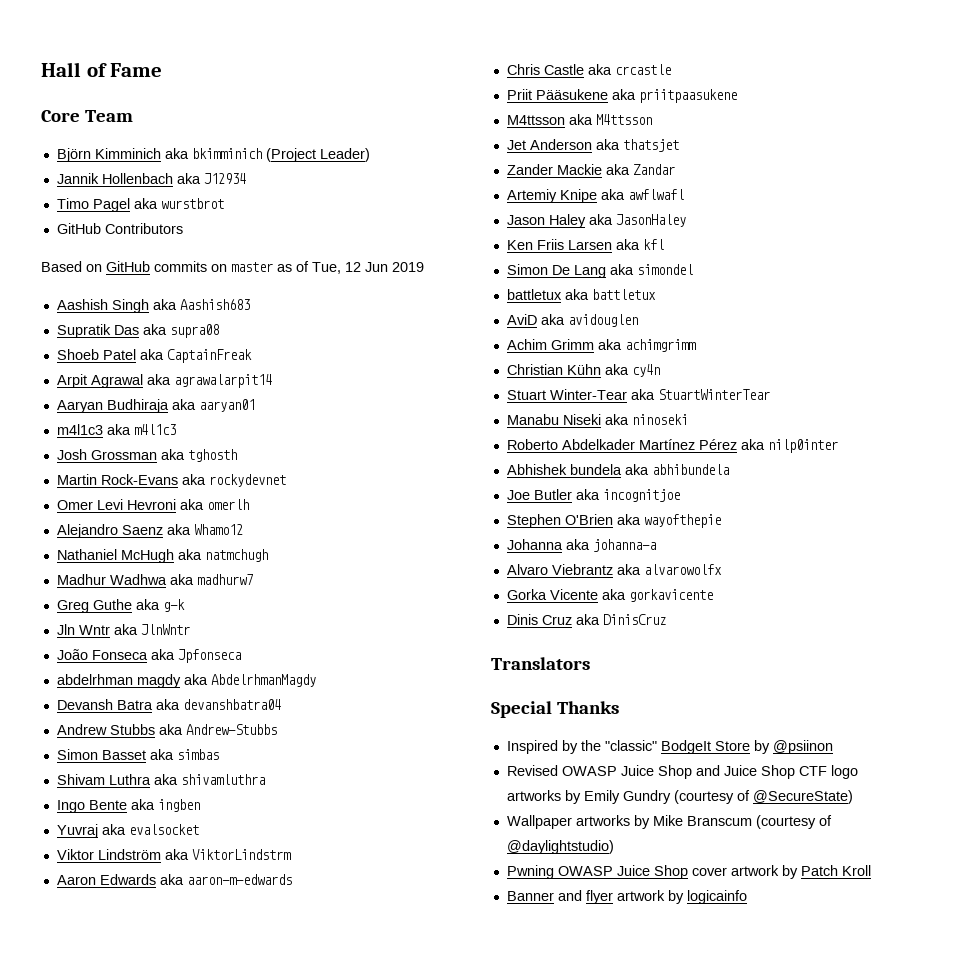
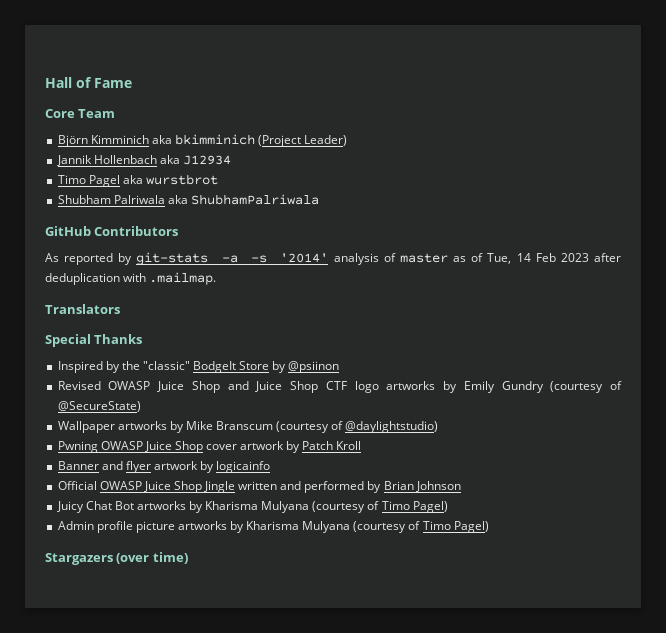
+ Shubham Palriwala aka ShubhamPalriwala
  GitHub Contributors
- Based on GitHub commits on master as of Tue, 12 Jun 2019
- Aashish Singh aka Aashish683
- Supratik Das aka supra08
- Shoeb Patel aka CaptainFreak
- Arpit Agrawal aka agrawalarpit14
- Aaryan Budhiraja aka aaryan01
- m4l1c3 aka m4l1c3
- Josh Grossman aka tghosth
- Martin Rock-Evans aka rockydevnet
- Omer Levi Hevroni aka omerlh
- Alejandro Saenz aka Whamo12
- Nathaniel McHugh aka natmchugh
- Madhur Wadhwa aka madhurw7
- Greg Guthe aka g-k
- Jln Wntr aka JlnWntr
- João Fonseca aka Jpfonseca
- abdelrhman magdy aka AbdelrhmanMagdy
- Devansh Batra aka devanshbatra04
- Andrew Stubbs aka Andrew-Stubbs
- Simon Basset aka simbas
- Shivam Luthra aka shivamluthra
- Ingo Bente aka ingben
- Yuvraj aka evalsocket
- Viktor Lindström aka ViktorLindstrm
- Aaron Edwards aka aaron-m-edwards
- Chris Castle aka crcastle
- Priit Pääsukene aka priitpaasukene
- M4ttsson aka M4ttsson
- Jet Anderson aka thatsjet
- Zander Mackie aka Zandar
- Artemiy Knipe aka awflwafl
- Jason Haley aka JasonHaley
- Ken Friis Larsen aka kfl
- Simon De Lang aka simondel
- battletux aka battletux
- AviD aka avidouglen
- Achim Grimm aka achimgrimm
- Christian Kühn aka cy4n
- Stuart Winter-Tear aka StuartWinterTear
- Manabu Niseki aka ninoseki
- Roberto Abdelkader Martínez Pérez aka nilp0inter
- Abhishek bundela aka abhibundela
- Joe Butler aka incognitjoe
- Stephen O'Brien aka wayofthepie
- Johanna aka johanna-a
- Alvaro Viebrantz aka alvarowolfx
- Gorka Vicente aka gorkavicente
- Dinis Cruz aka DinisCruz
+ As reported by git-stats -a -s '2014' analysis of master as of Tue, 14 Feb 2023 after deduplication with .mailmap.
+ Official OWASP Juice Shop Jingle written and performed by Brian Johnson
+ Juicy Chat Bot artworks by Kharisma Mulyana (courtesy of Timo Pagel)
+ Admin profile picture artworks by Kharisma Mulyana (courtesy of Timo Pagel)
+ Stargazers (over time)

